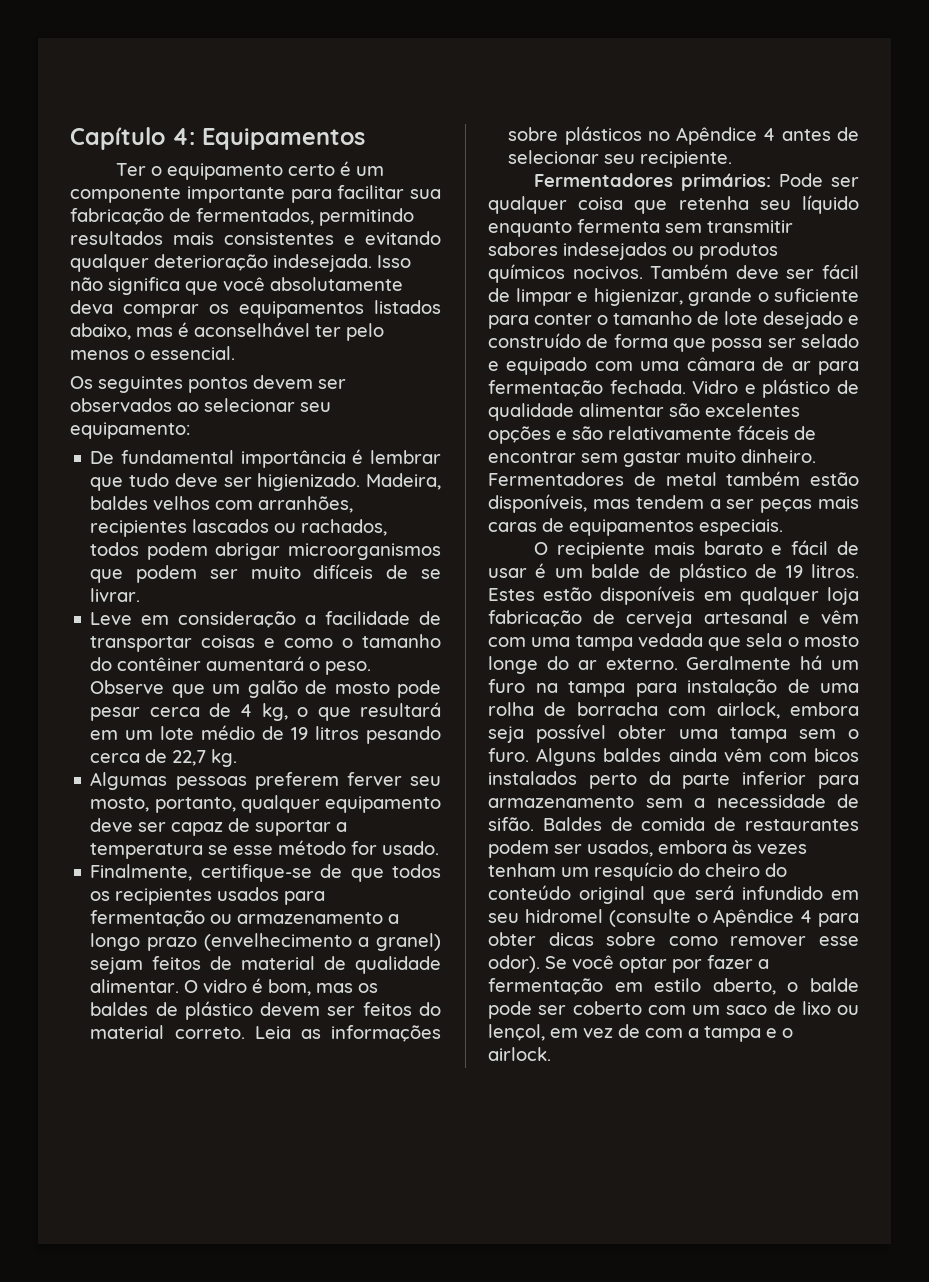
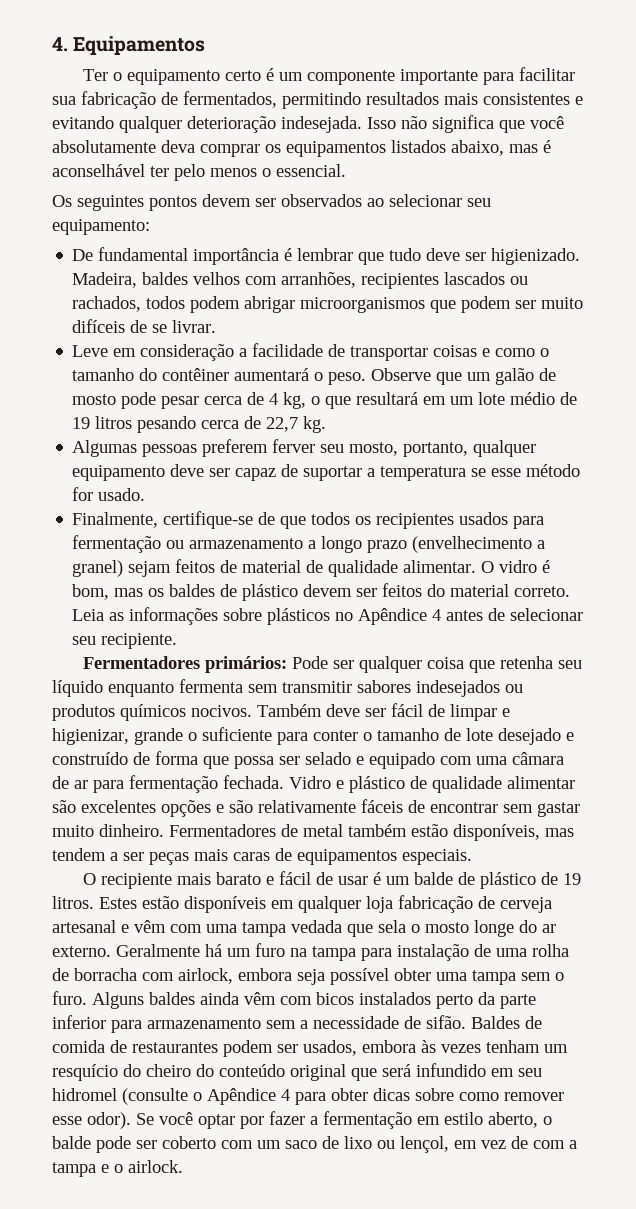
- Capítulo 4: Equipamentos
+ 4. Equipamentos

